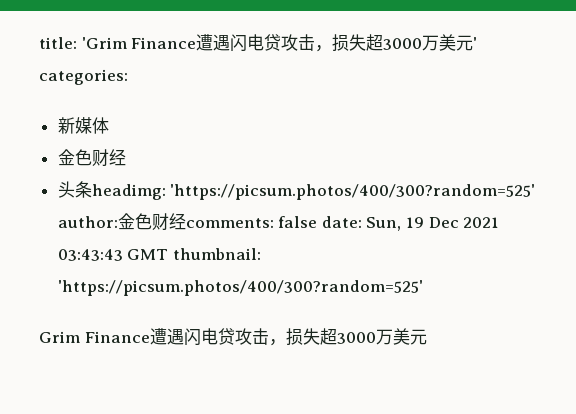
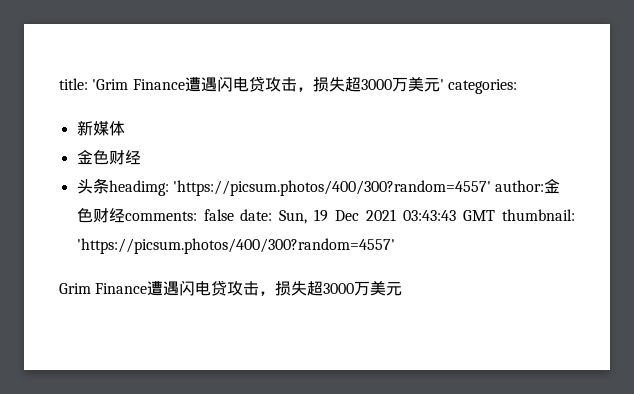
- 头条headimg: 'https://picsum.photos/400/300?random=525' author:金色财经comments: false date: Sun, 19 Dec 2021 03:43:43 GMT thumbnail: 'https://picsum.photos/400/300?random=525'
+ 头条headimg: 'https://picsum.photos/400/300?random=4557' author:金色财经comments: false date: Sun, 19 Dec 2021 03:43:43 GMT thumbnail: 'https://picsum.photos/400/300?random=4557'

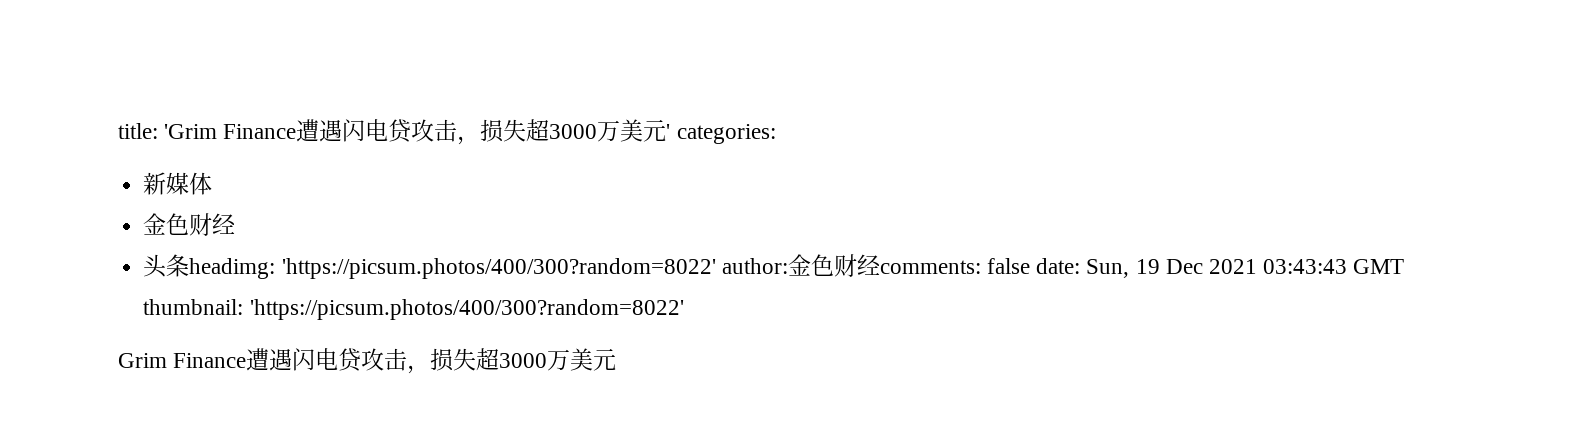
- 头条headimg: 'https://picsum.photos/400/300?random=4557' author:金色财经comments: false date: Sun, 19 Dec 2021 03:43:43 GMT thumbnail: 'https://picsum.photos/400/300?random=4557'
+ 头条headimg: 'https://picsum.photos/400/300?random=8022' author:金色财经comments: false date: Sun, 19 Dec 2021 03:43:43 GMT thumbnail: 'https://picsum.photos/400/300?random=8022'

